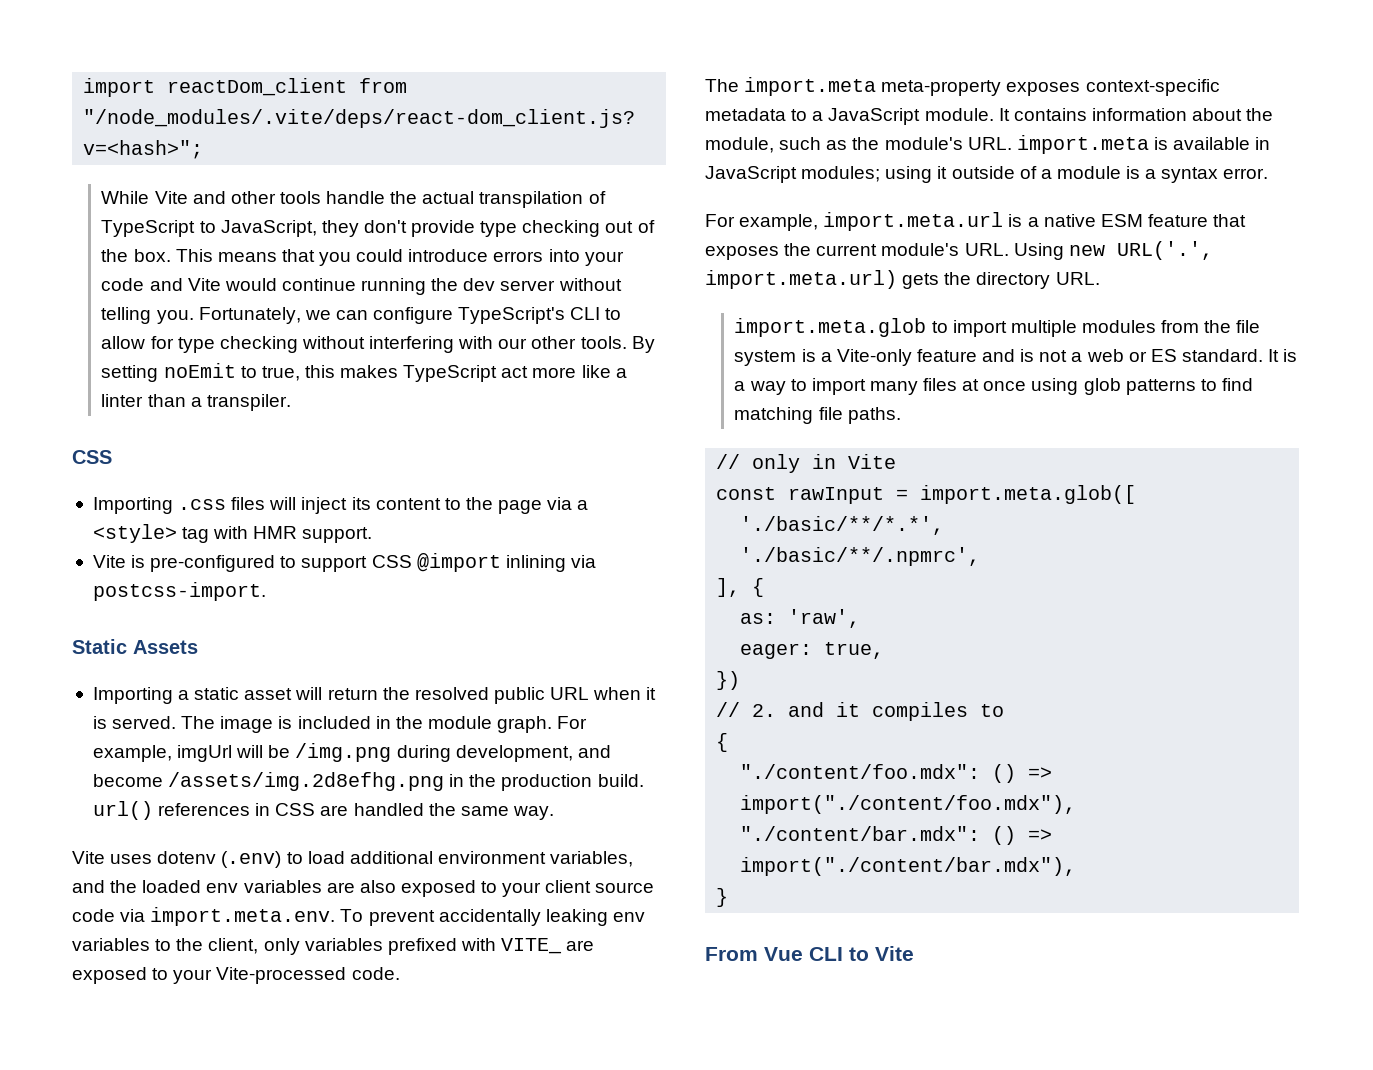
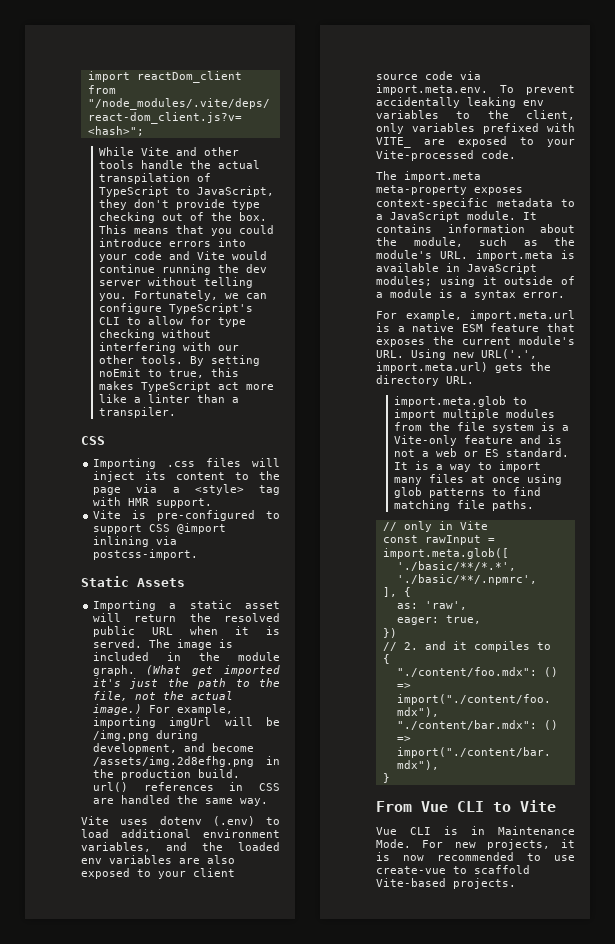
- For example, imgUrl will be /img.png during development, and become /assets/img.2d8efhg.png in the production build. url() references in CSS are handled the same way.
+ (What get imported it's just the path to the file, not the actual image.) For example, importing imgUrl will be /img.png during development, and become /assets/img.2d8efhg.png in the production build. url() references in CSS are handled the same way.
+ Vue CLI is in Maintenance Mode. For new projects, it is now recommended to use create-vue to scaffold Vite-based projects.

